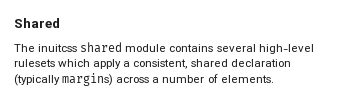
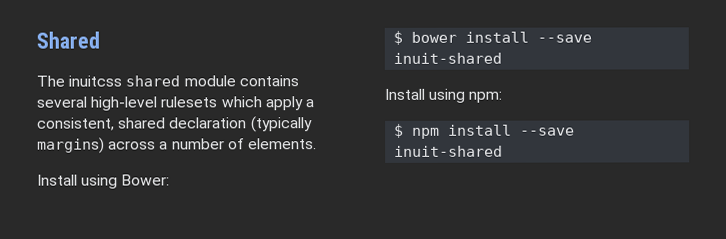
+ Install using Bower:
+ $ bower install --save inuit-shared
+ Install using npm:
+ $ npm install --save inuit-shared

